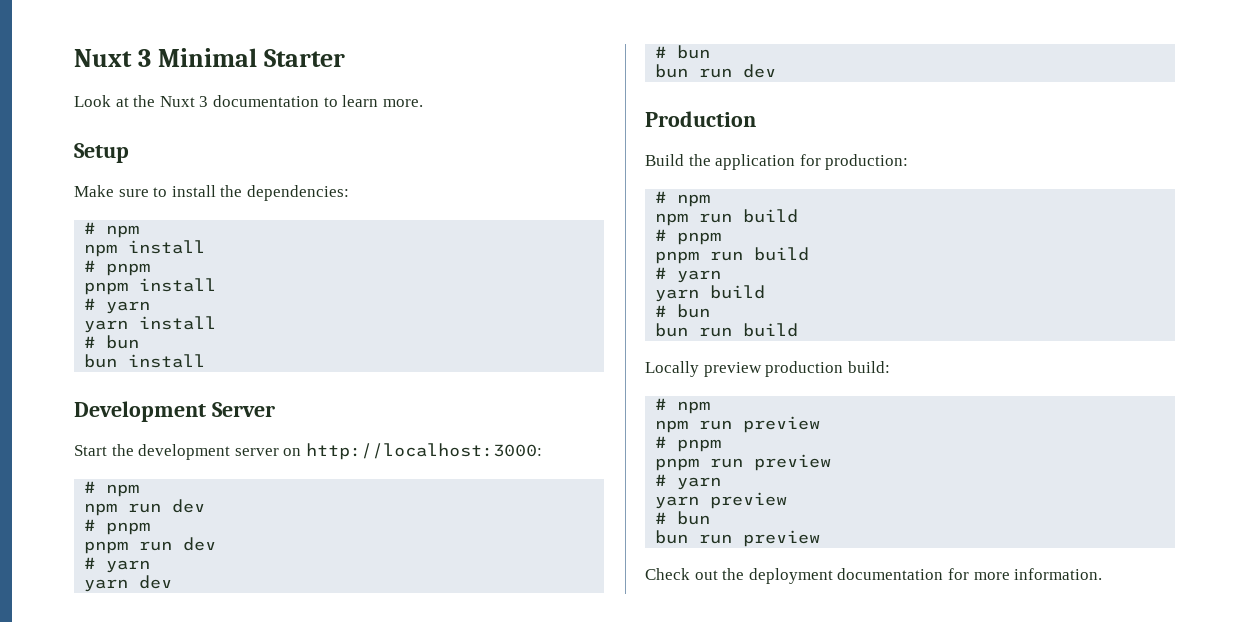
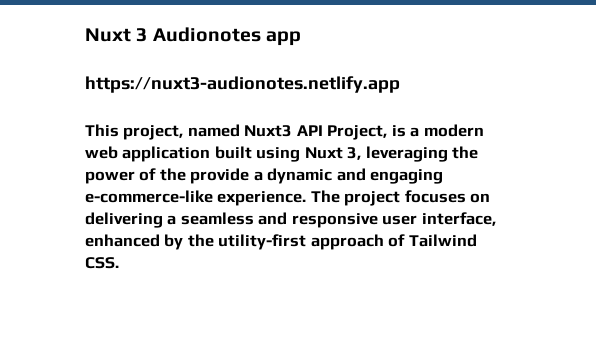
- Nuxt 3 Minimal Starter
- Look at the Nuxt 3 documentation to learn more.
- Setup
- Make sure to install the dependencies:
- # npm
- npm install
- # pnpm
- pnpm install
- # yarn
- yarn install
- # bun
- bun install
- Development Server
- Start the development server on http://localhost:3000:
- # npm
- npm run dev
- # pnpm
- pnpm run dev
- # yarn
- yarn dev
- # bun
- bun run dev
- Production
- Build the application for production:
- # npm
- npm run build
- # pnpm
- pnpm run build
- # yarn
- yarn build
- # bun
- bun run build
- Locally preview production build:
- # npm
- npm run preview
- # pnpm
- pnpm run preview
- # yarn
- yarn preview
- # bun
- bun run preview
- Check out the deployment documentation for more information.
+ Nuxt 3 Audionotes app
+ https://nuxt3-audionotes.netlify.app
+ This project, named Nuxt3 API Project, is a modern web application built using Nuxt 3, leveraging the power of the provide a dynamic and engaging e-commerce-like experience. The project focuses on delivering a seamless and responsive user interface, enhanced by the utility-first approach of Tailwind CSS.

